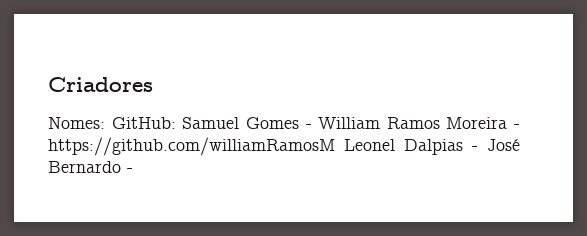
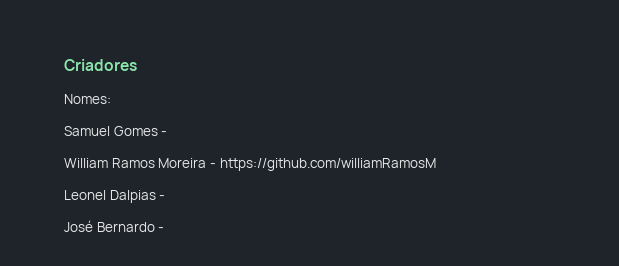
- Nomes: GitHub: Samuel Gomes - William Ramos Moreira - https://github.com/williamRamosM Leonel Dalpias - José Bernardo -
+ Nomes:
+ Samuel Gomes -
+ William Ramos Moreira - https://github.com/williamRamosM
+ Leonel Dalpias -
+ José Bernardo -

